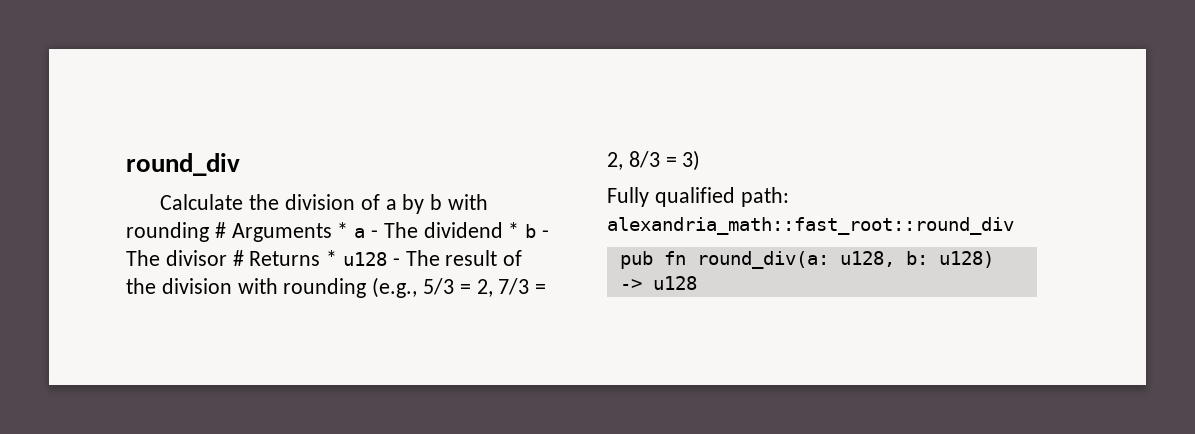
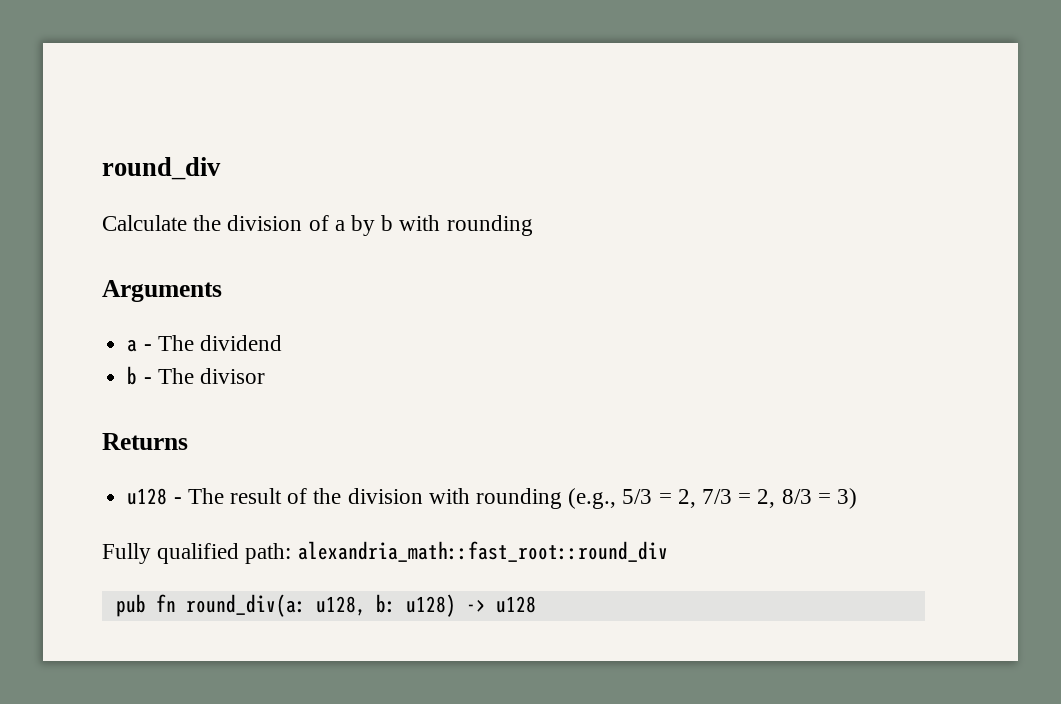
- Calculate the division of a by b with rounding # Arguments * a - The dividend * b - The divisor # Returns * u128 - The result of the division with rounding (e.g., 5/3 = 2, 7/3 = 2, 8/3 = 3)
+ Calculate the division of a by b with rounding
+ Arguments
+ a - The dividend
+ b - The divisor
+ Returns
+ u128 - The result of the division with rounding (e.g., 5/3 = 2, 7/3 = 2, 8/3 = 3)

